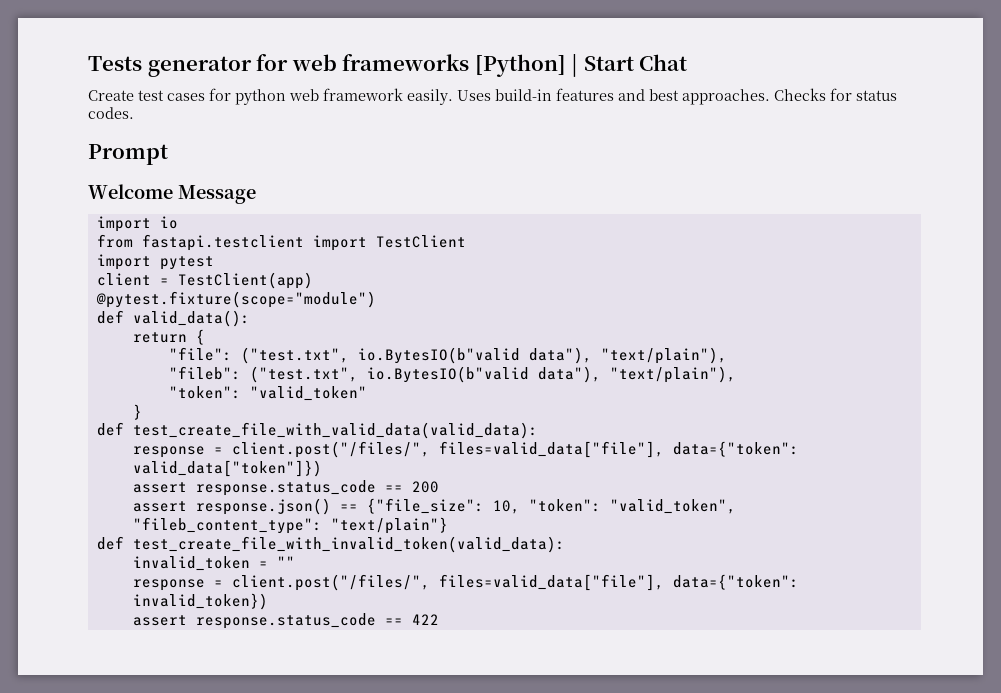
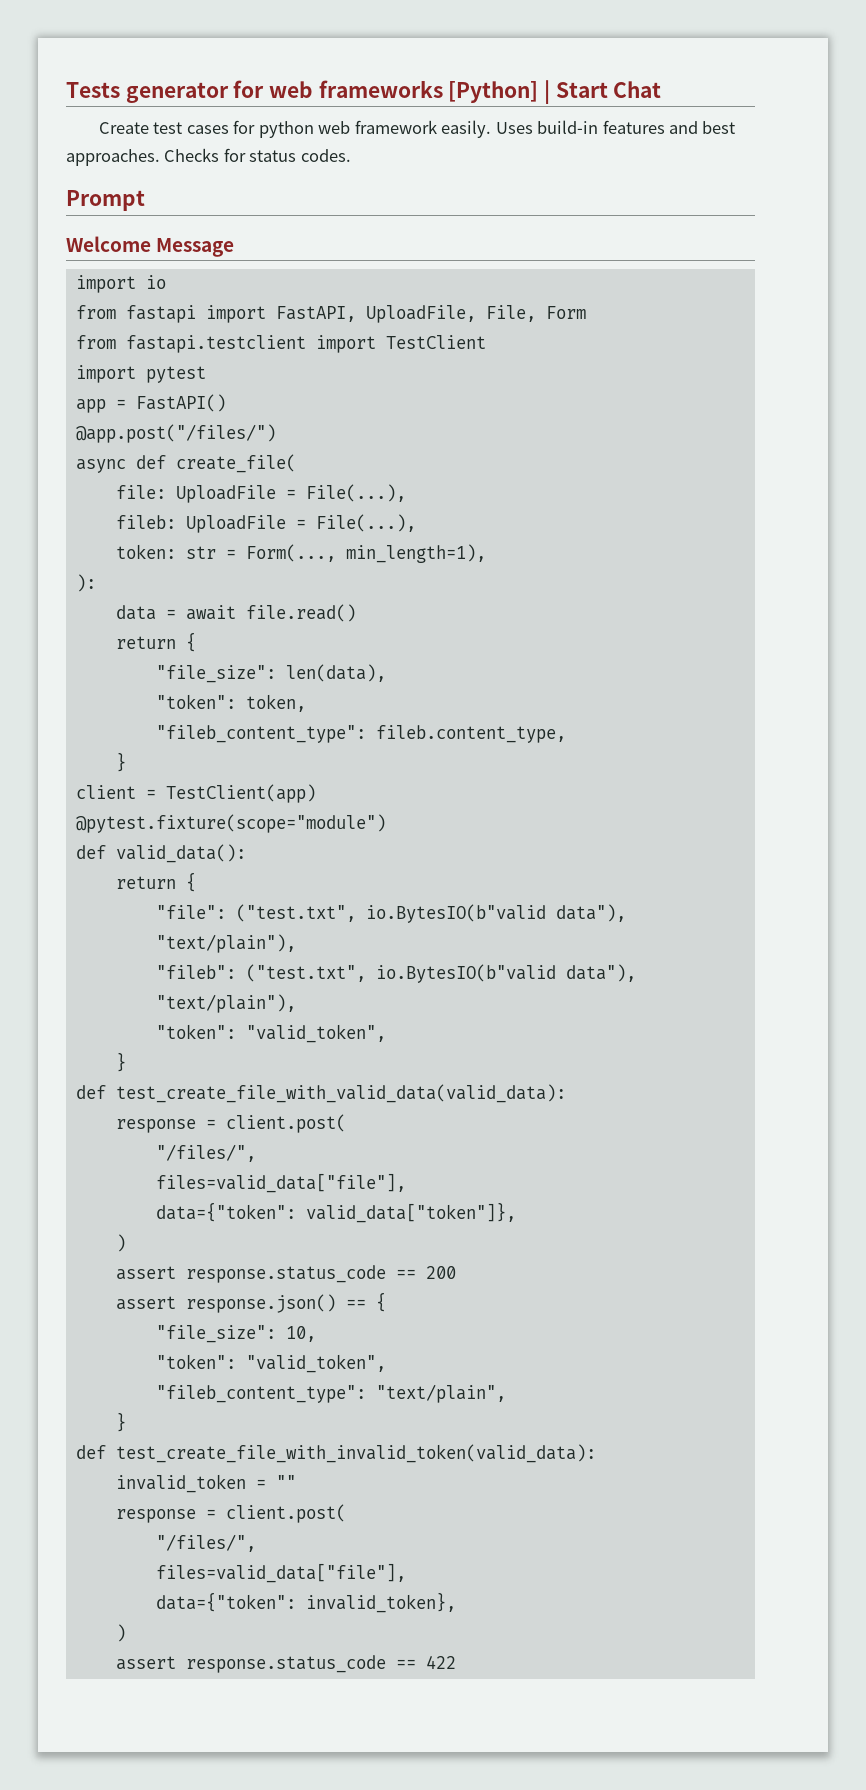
+ from fastapi import FastAPI, UploadFile, File, Form
+ app = FastAPI()
+ @app.post("/files/")
+ async def create_file(
+ file: UploadFile = File(...),
+ fileb: UploadFile = File(...),
+ token: str = Form(..., min_length=1),
+ ):
+ data = await file.read()
+ return {
+ "file_size": len(data),
+ "token": token,
+ "fileb_content_type": fileb.content_type,
+ }
  "fileb": ("test.txt", io.BytesIO(b"valid data"), "text/plain"),
- "token": "valid_token"
+ "token": "valid_token",
  def test_create_file_with_valid_data(valid_data):
- response = client.post("/files/", files=valid_data["file"], data={"token": valid_data["token"]})
+ response = client.post(
+ "/files/",
+ files=valid_data["file"],
+ data={"token": valid_data["token"]},
+ )
- assert response.json() == {"file_size": 10, "token": "valid_token", "fileb_content_type": "text/plain"}
+ assert response.json() == {
+ "file_size": 10,
+ "token": "valid_token",
+ "fileb_content_type": "text/plain",
+ }
  invalid_token = ""
- response = client.post("/files/", files=valid_data["file"], data={"token": invalid_token})
+ response = client.post(
+ "/files/",
+ files=valid_data["file"],
+ data={"token": invalid_token},
+ )

